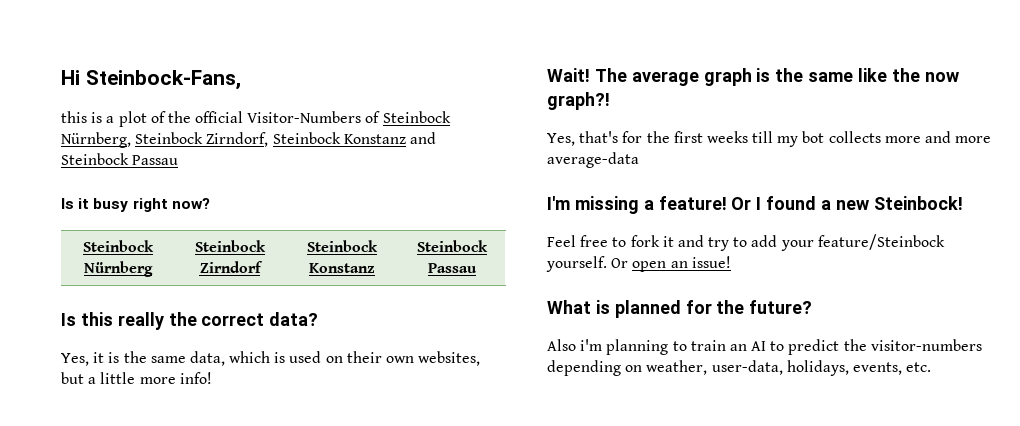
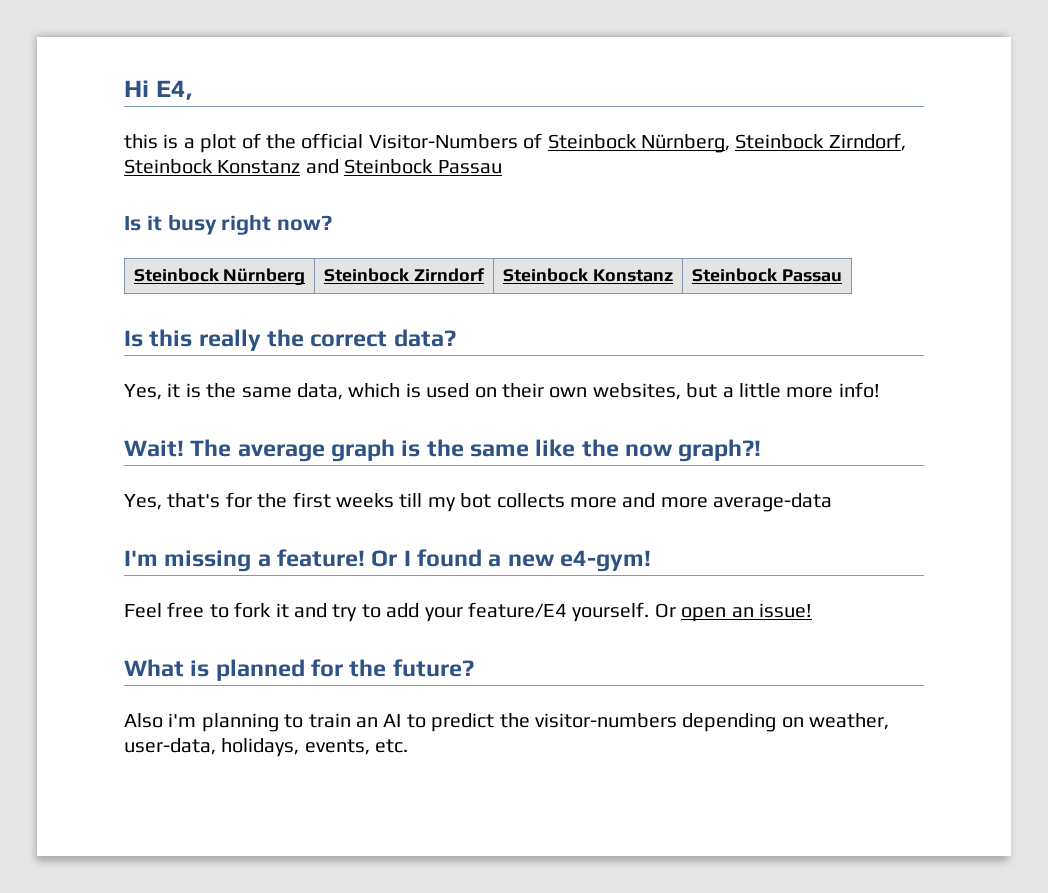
- Hi Steinbock-Fans,
+ Hi E4,
- Or I found a new Steinbock!
+ Or I found a new e4-gym!
- Feel free to fork it and try to add your feature/Steinbock yourself.
+ Feel free to fork it and try to add your feature/E4 yourself.

